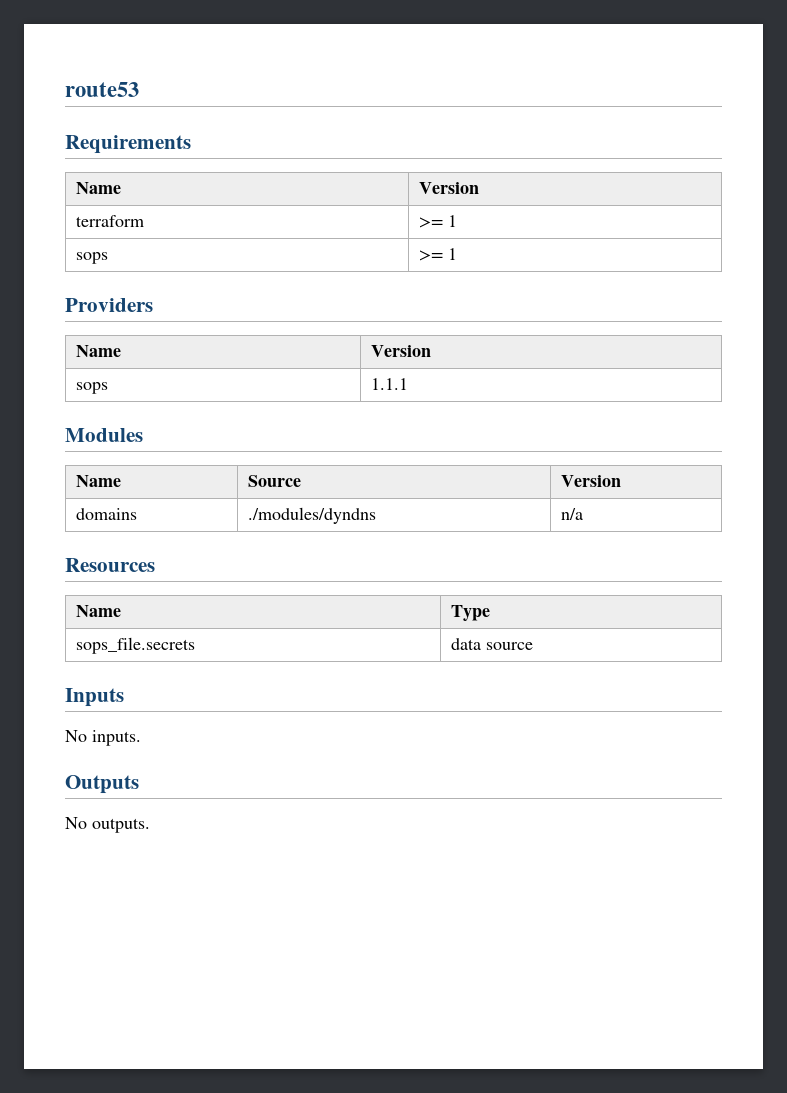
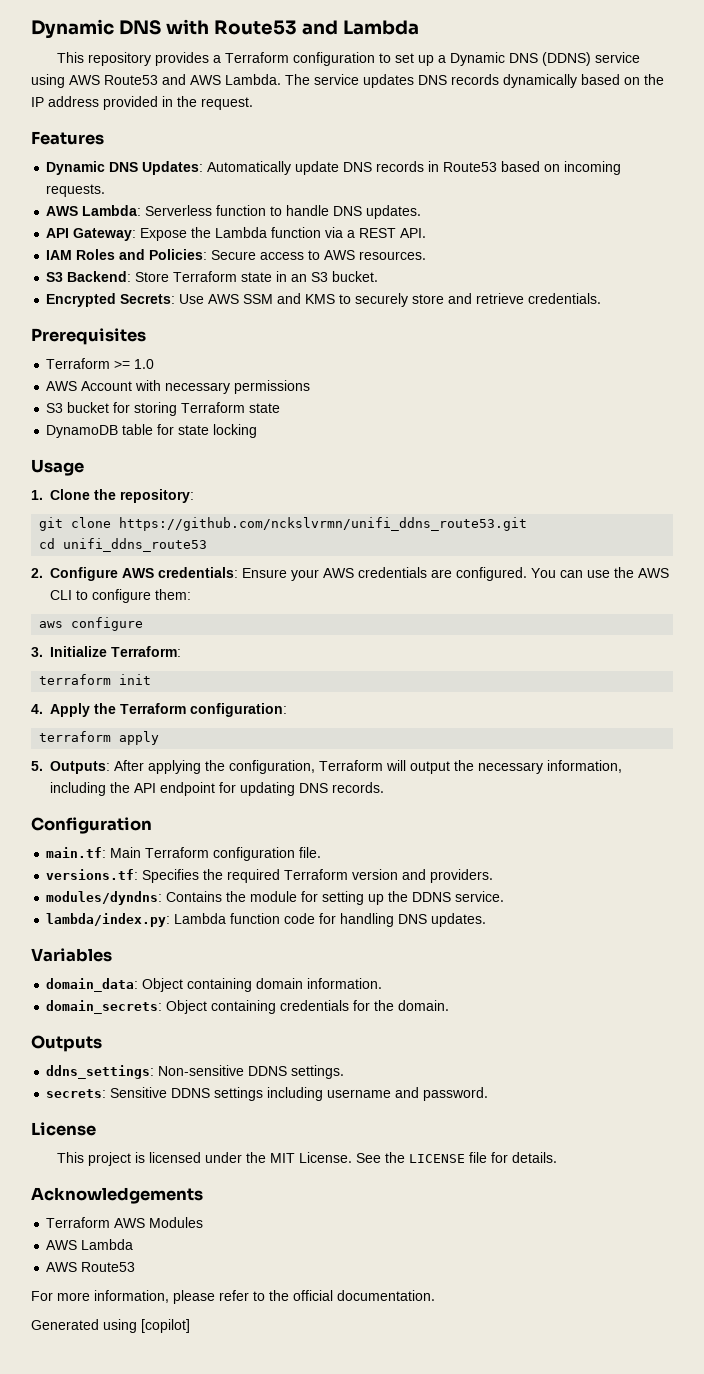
- route53
- Requirements
- Name | Version
- terraform | >= 1
- sops | >= 1
- Providers
- Name | Version
- sops | 1.1.1
- Modules
- Name | Source | Version
- domains | ./modules/dyndns | n/a
- Resources
- Name | Type
- sops_file.secrets | data source
- Inputs
- No inputs.
+ Dynamic DNS with Route53 and Lambda
+ This repository provides a Terraform configuration to set up a Dynamic DNS (DDNS) service using AWS Route53 and AWS Lambda. The service updates DNS records dynamically based on the IP address provided in the request.
+ Features
+ Dynamic DNS Updates: Automatically update DNS records in Route53 based on incoming requests.
+ AWS Lambda: Serverless function to handle DNS updates.
+ API Gateway: Expose the Lambda function via a REST API.
+ IAM Roles and Policies: Secure access to AWS resources.
+ S3 Backend: Store Terraform state in an S3 bucket.
+ Encrypted Secrets: Use AWS SSM and KMS to securely store and retrieve credentials.
+ Prerequisites
+ Terraform >= 1.0
+ AWS Account with necessary permissions
+ S3 bucket for storing Terraform state
+ DynamoDB table for state locking
+ Usage
+ 1. Clone the repository:
+ git clone https://github.com/nckslvrmn/unifi_ddns_route53.git
+ cd unifi_ddns_route53
+ 2. Configure AWS credentials: Ensure your AWS credentials are configured. You can use the AWS CLI to configure them:
+ aws configure
+ 3. Initialize Terraform:
+ terraform init
+ 4. Apply the Terraform configuration:
+ terraform apply
+ 5. Outputs: After applying the configuration, Terraform will output the necessary information, including the API endpoint for updating DNS records.
+ Configuration
+ main.tf: Main Terraform configuration file.
+ versions.tf: Specifies the required Terraform version and providers.
+ modules/dyndns: Contains the module for setting up the DDNS service.
+ lambda/index.py: Lambda function code for handling DNS updates.
+ Variables
+ domain_data: Object containing domain information.
+ domain_secrets: Object containing credentials for the domain.
  Outputs
- No outputs.
+ ddns_settings: Non-sensitive DDNS settings.
+ secrets: Sensitive DDNS settings including username and password.
+ License
+ This project is licensed under the MIT License. See the LICENSE file for details.
+ Acknowledgements
+ Terraform AWS Modules
+ AWS Lambda
+ AWS Route53
+ For more information, please refer to the official documentation.
+ Generated using [copilot]

